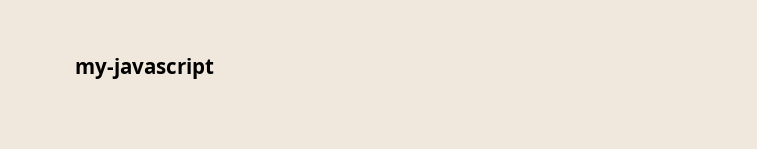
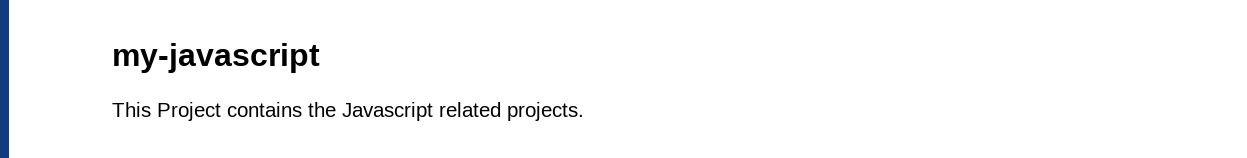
+ This Project contains the Javascript related projects.

